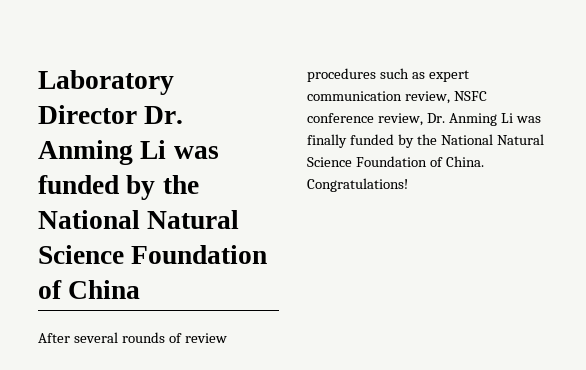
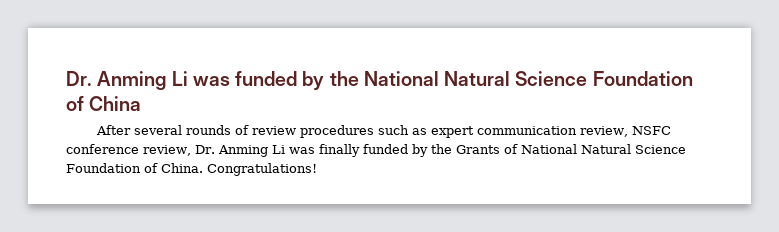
- Laboratory Director Dr. Anming Li was funded by the National Natural Science Foundation of China
+ Dr. Anming Li was funded by the National Natural Science Foundation of China
- After several rounds of review procedures such as expert communication review, NSFC conference review, Dr. Anming Li was finally funded by the National Natural Science Foundation of China.
+ After several rounds of review procedures such as expert communication review, NSFC conference review, Dr. Anming Li was finally funded by the Grants of National Natural Science Foundation of China.

